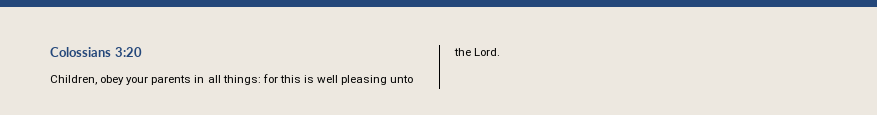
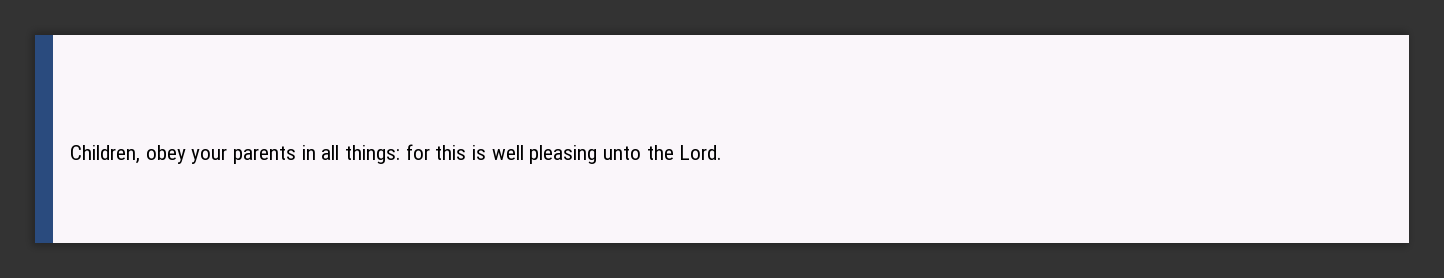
- Colossians 3:20

